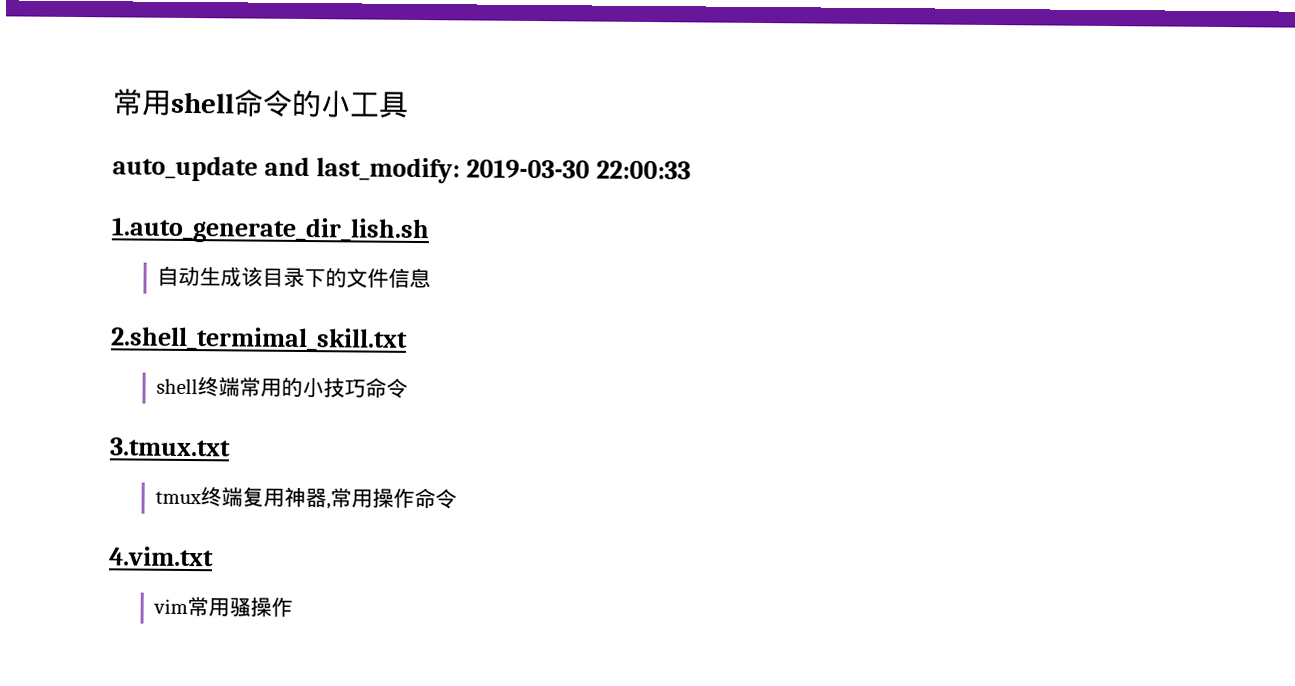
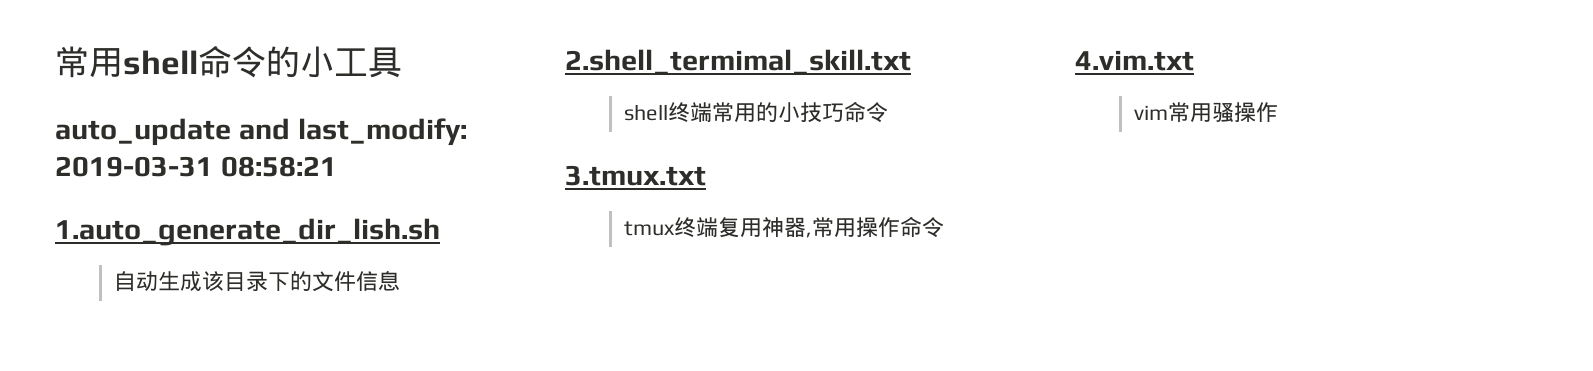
- auto_update and last_modify: 2019-03-30 22:00:33
+ auto_update and last_modify: 2019-03-31 08:58:21

